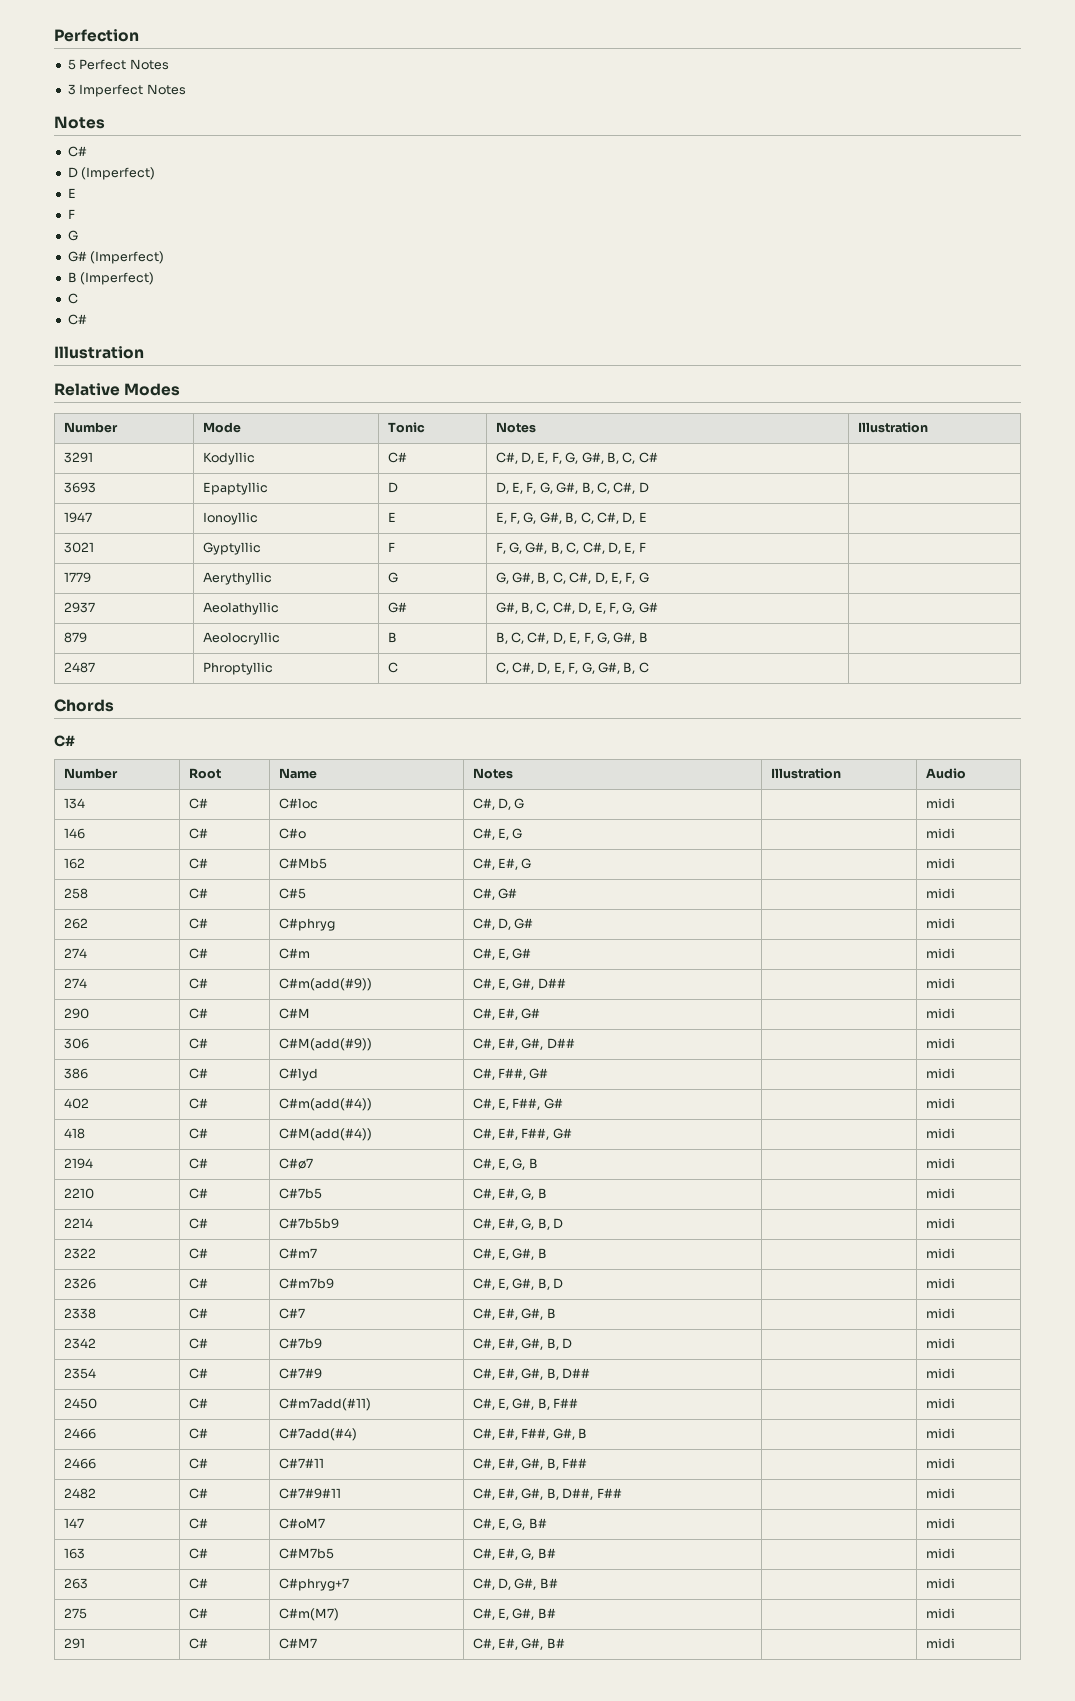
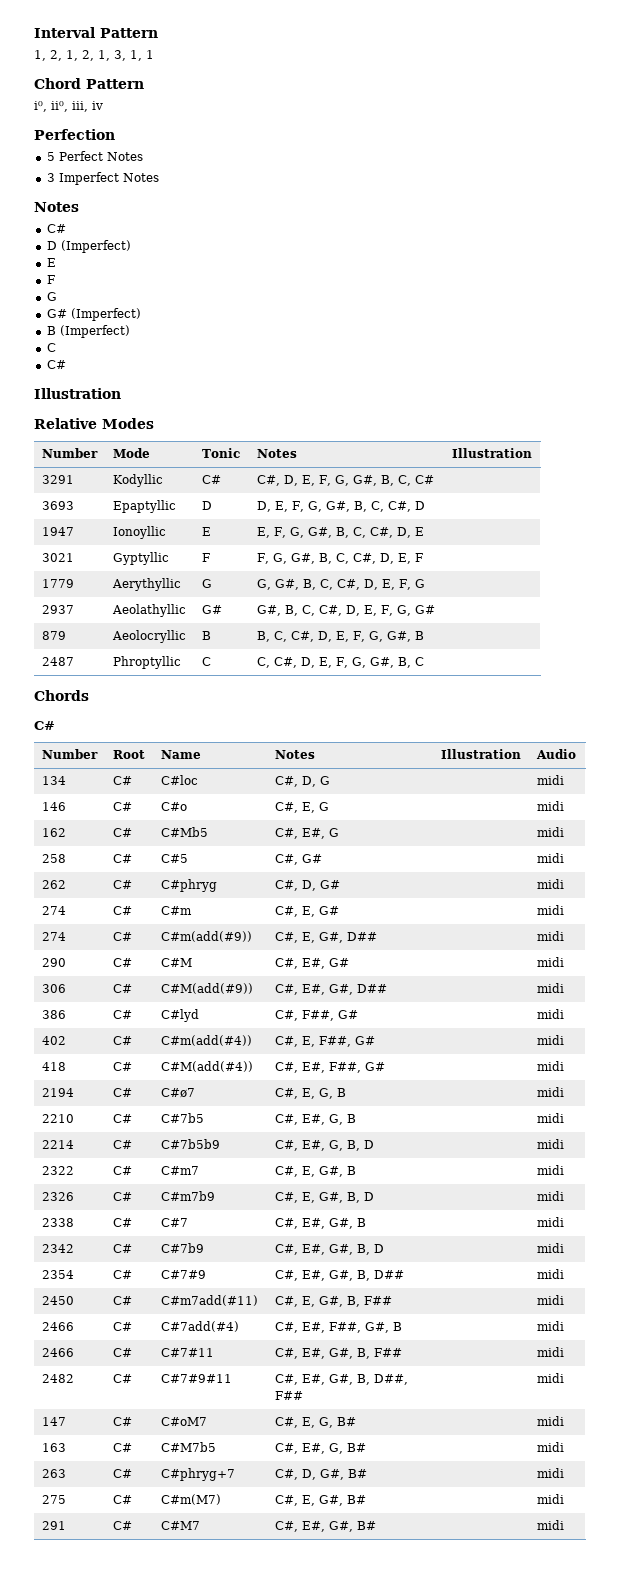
+ Interval Pattern
+ 1, 2, 1, 2, 1, 3, 1, 1
+ Chord Pattern
+ i⁰, ii⁰, iii, iv

